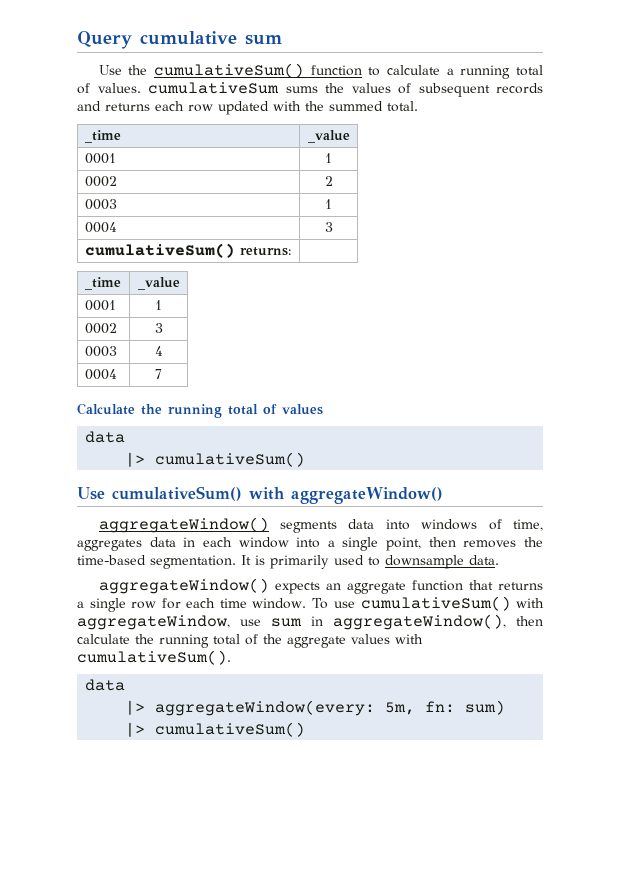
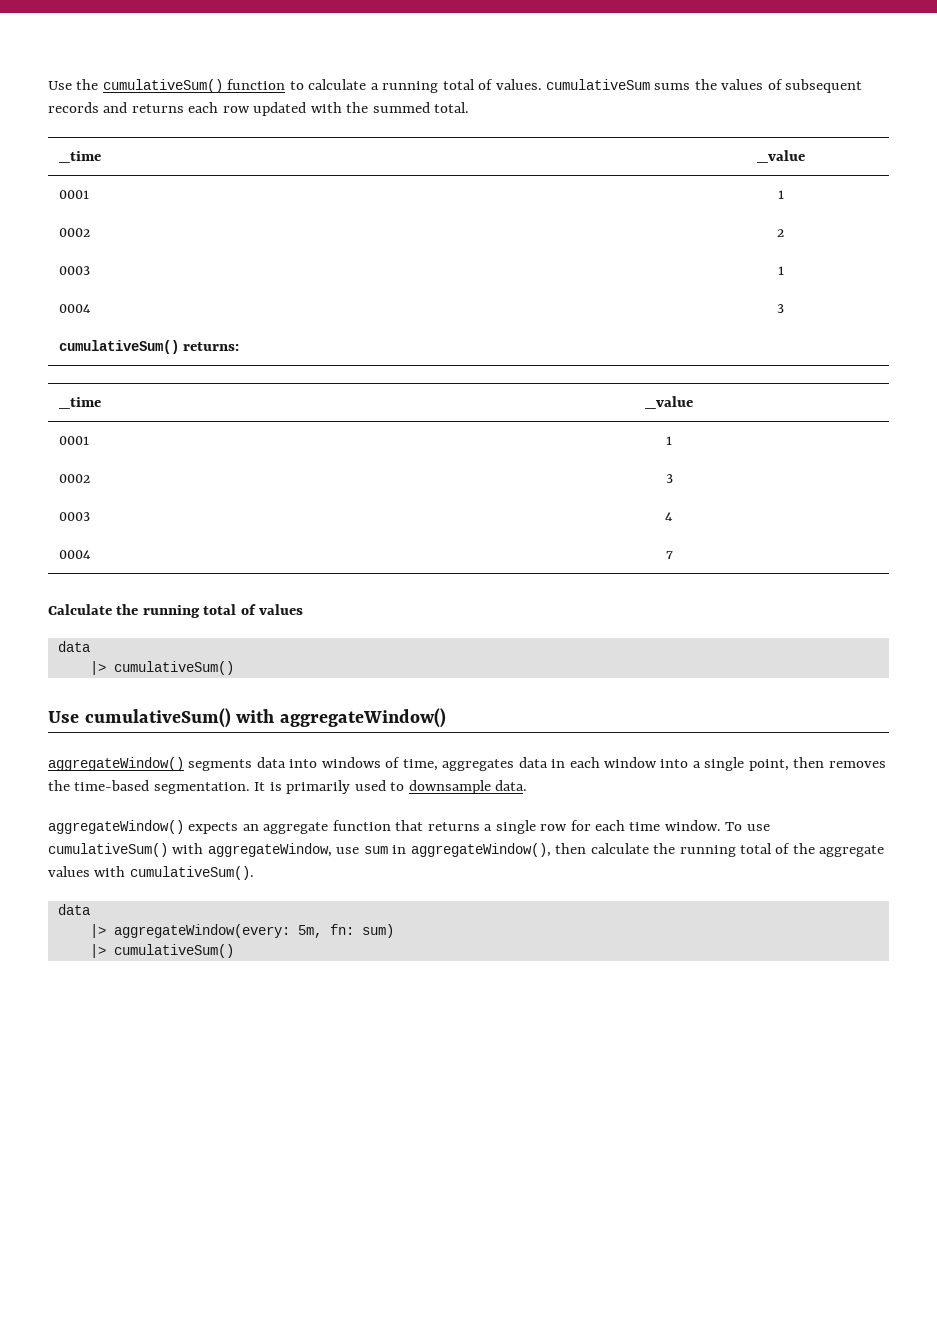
- Query cumulative sum

